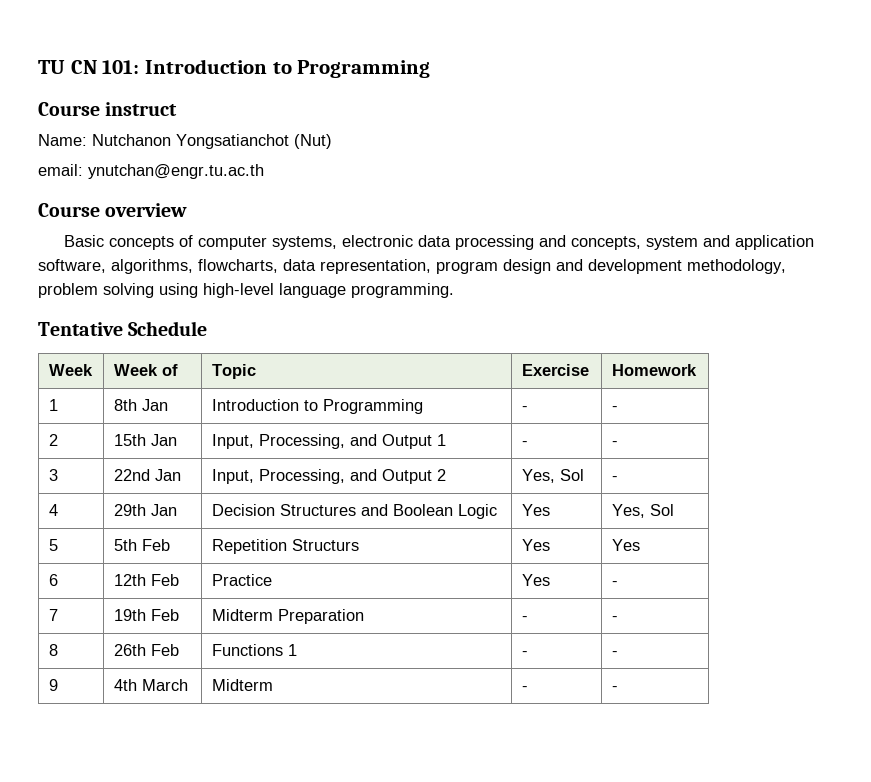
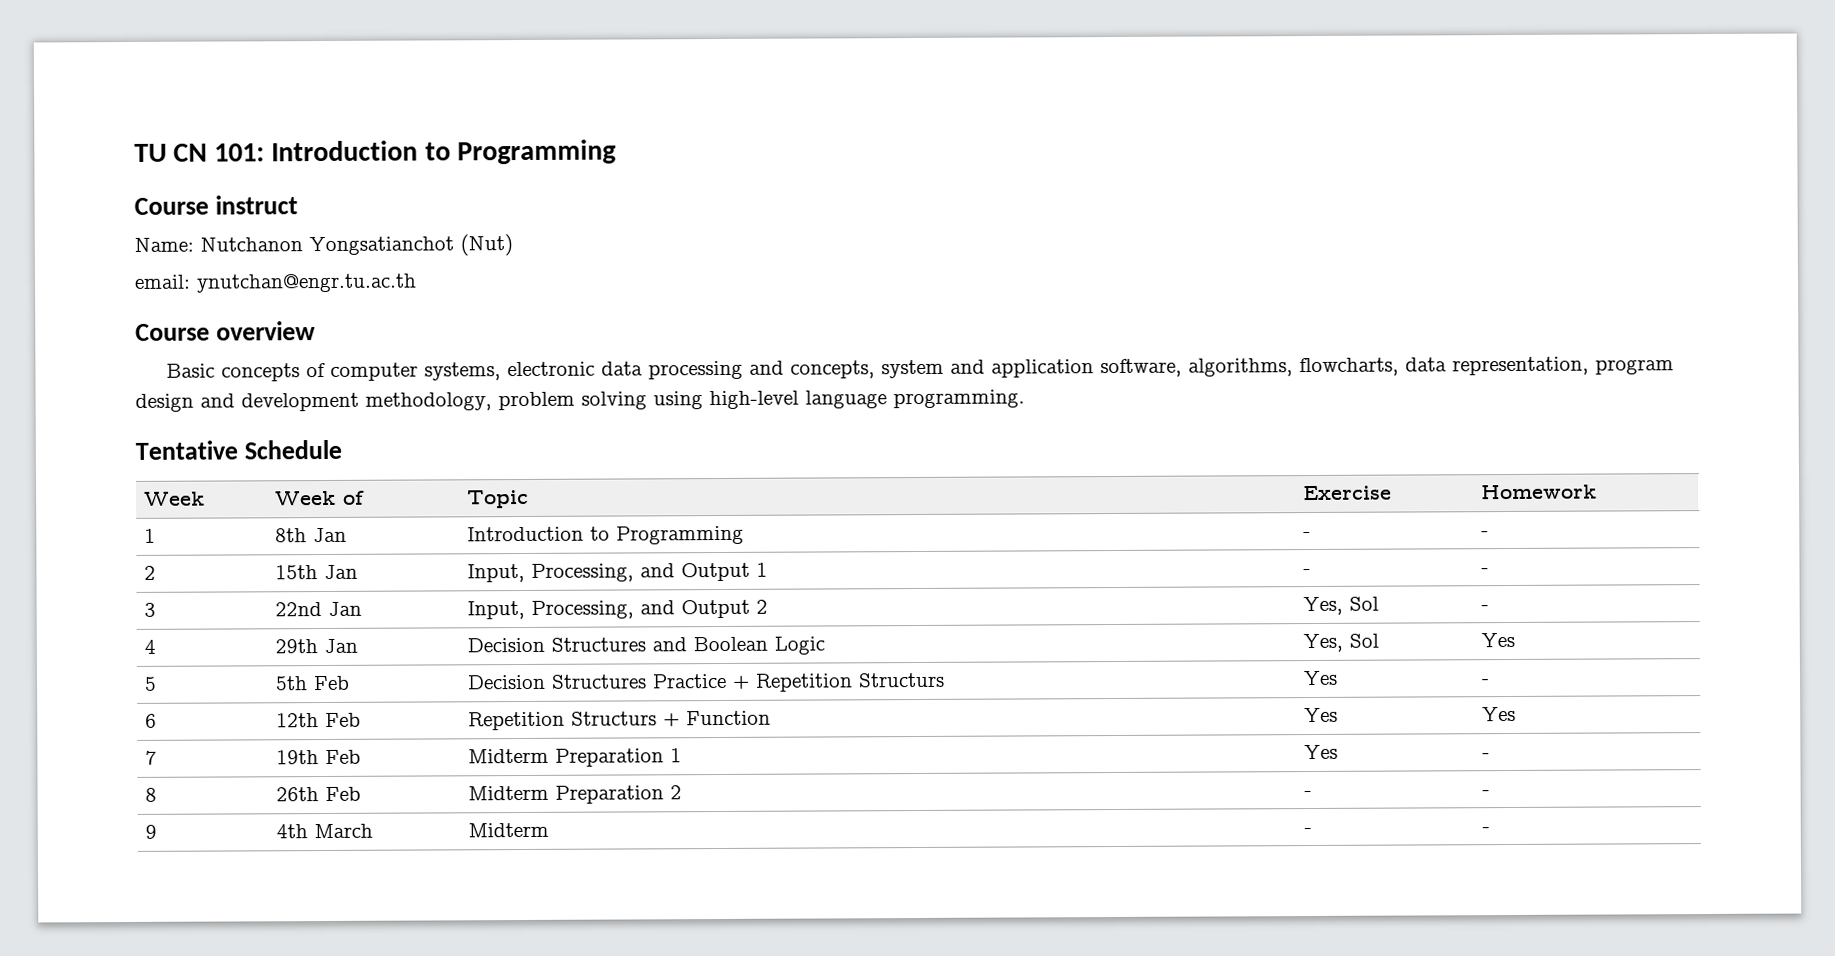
- 4 | 29th Jan | Decision Structures and Boolean Logic | Yes | Yes, Sol
+ 4 | 29th Jan | Decision Structures and Boolean Logic | Yes, Sol | Yes
- 5 | 5th Feb | Repetition Structurs | Yes | Yes
+ 5 | 5th Feb | Decision Structures Practice + Repetition Structurs | Yes | -
- 6 | 12th Feb | Practice | Yes | -
+ 6 | 12th Feb | Repetition Structurs + Function | Yes | Yes
- 7 | 19th Feb | Midterm Preparation | - | -
+ 7 | 19th Feb | Midterm Preparation 1 | Yes | -
- 8 | 26th Feb | Functions 1 | - | -
+ 8 | 26th Feb | Midterm Preparation 2 | - | -

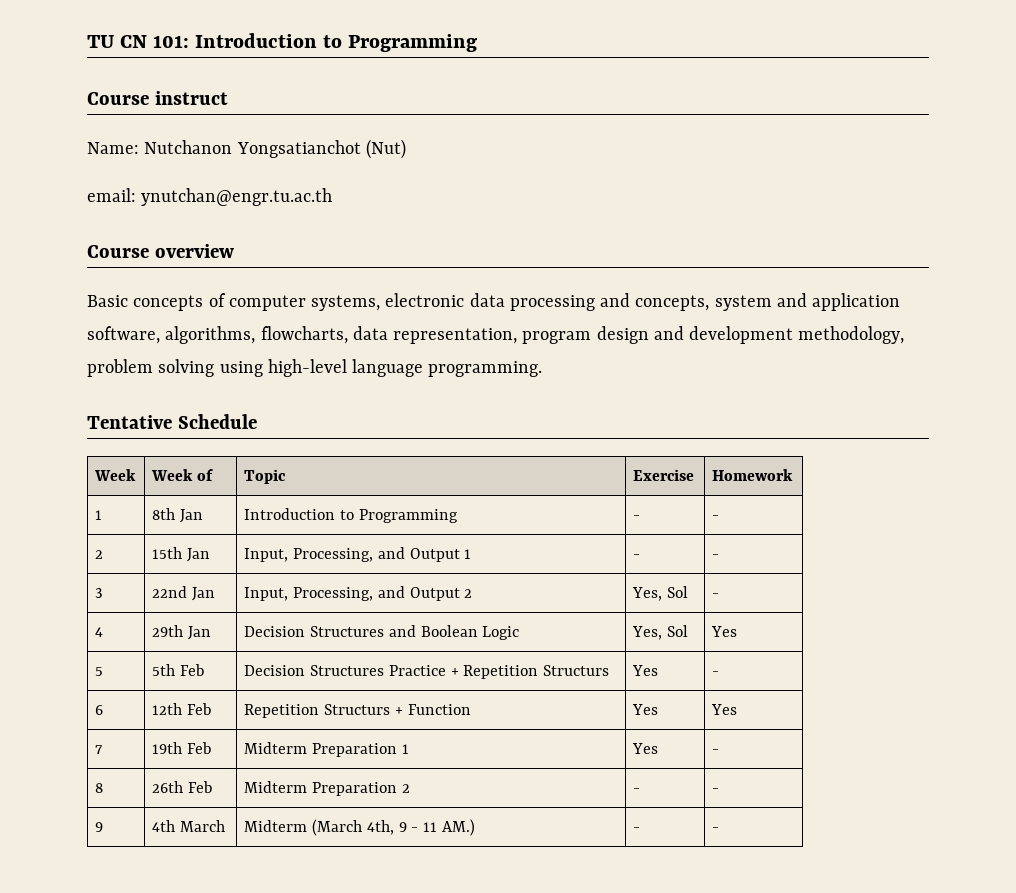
- 9 | 4th March | Midterm | - | -
+ 9 | 4th March | Midterm (March 4th, 9 - 11 AM.) | - | -

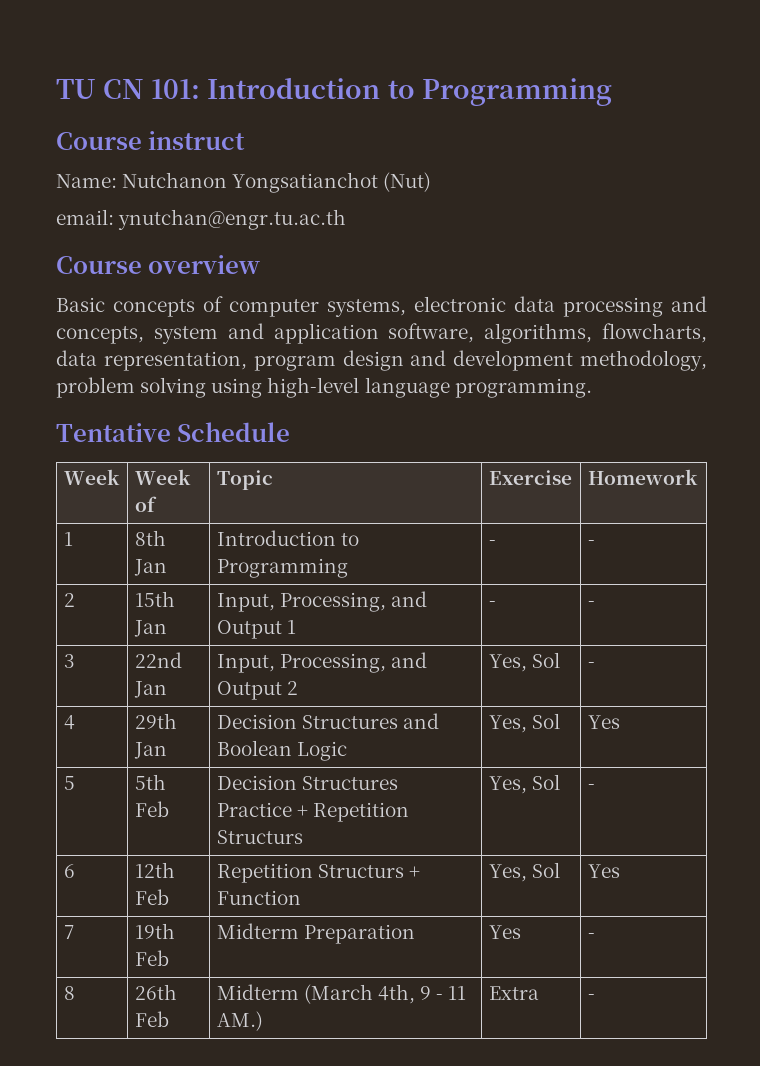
- 5 | 5th Feb | Decision Structures Practice + Repetition Structurs | Yes | -
+ 5 | 5th Feb | Decision Structures Practice + Repetition Structurs | Yes, Sol | -
- 6 | 12th Feb | Repetition Structurs + Function | Yes | Yes
+ 6 | 12th Feb | Repetition Structurs + Function | Yes, Sol | Yes
- 7 | 19th Feb | Midterm Preparation 1 | Yes | -
+ 7 | 19th Feb | Midterm Preparation | Yes | -
- 8 | 26th Feb | Midterm Preparation 2 | - | -
- 9 | 4th March | Midterm (March 4th, 9 - 11 AM.) | - | -
+ 8 | 26th Feb | Midterm (March 4th, 9 - 11 AM.) | Extra | -

